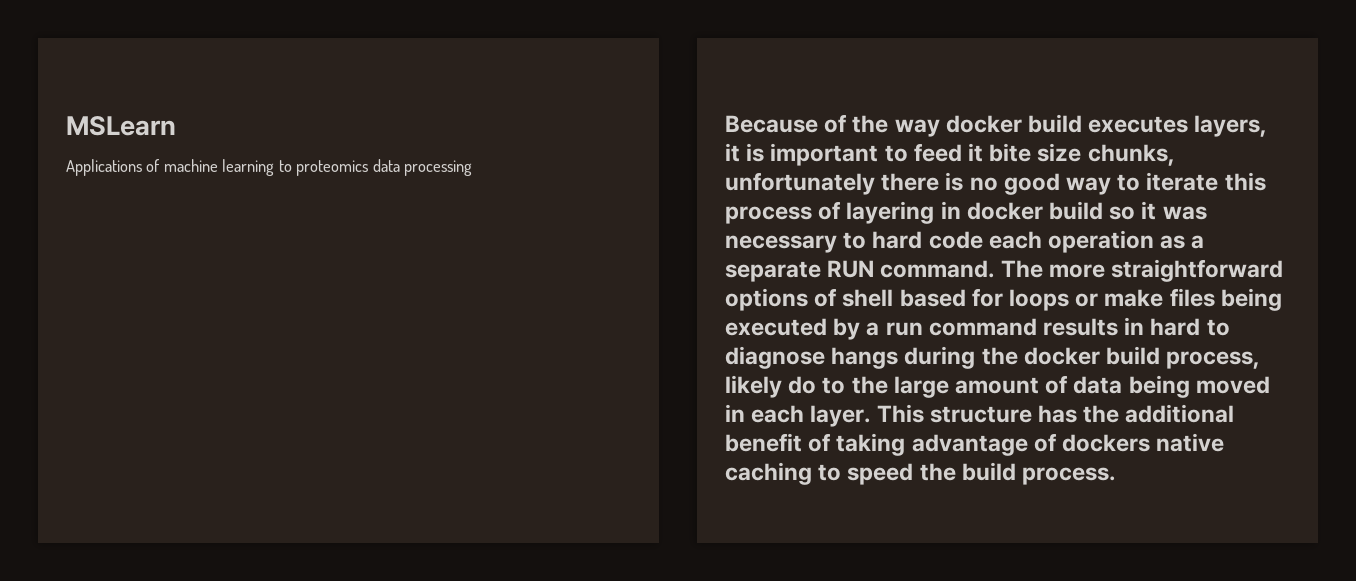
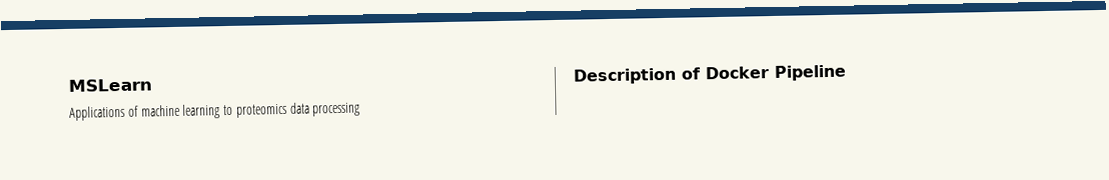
- Because of the way docker build executes layers, it is important to feed it bite size chunks, unfortunately there is no good way to iterate this process of layering in docker build so it was necessary to hard code each operation as a separate RUN command. The more straightforward options of shell based for loops or make files being executed by a run command results in hard to diagnose hangs during the docker build process, likely do to the large amount of data being moved in each layer. This structure has the additional benefit of taking advantage of dockers native caching to speed the build process.
+ Description of Docker Pipeline

